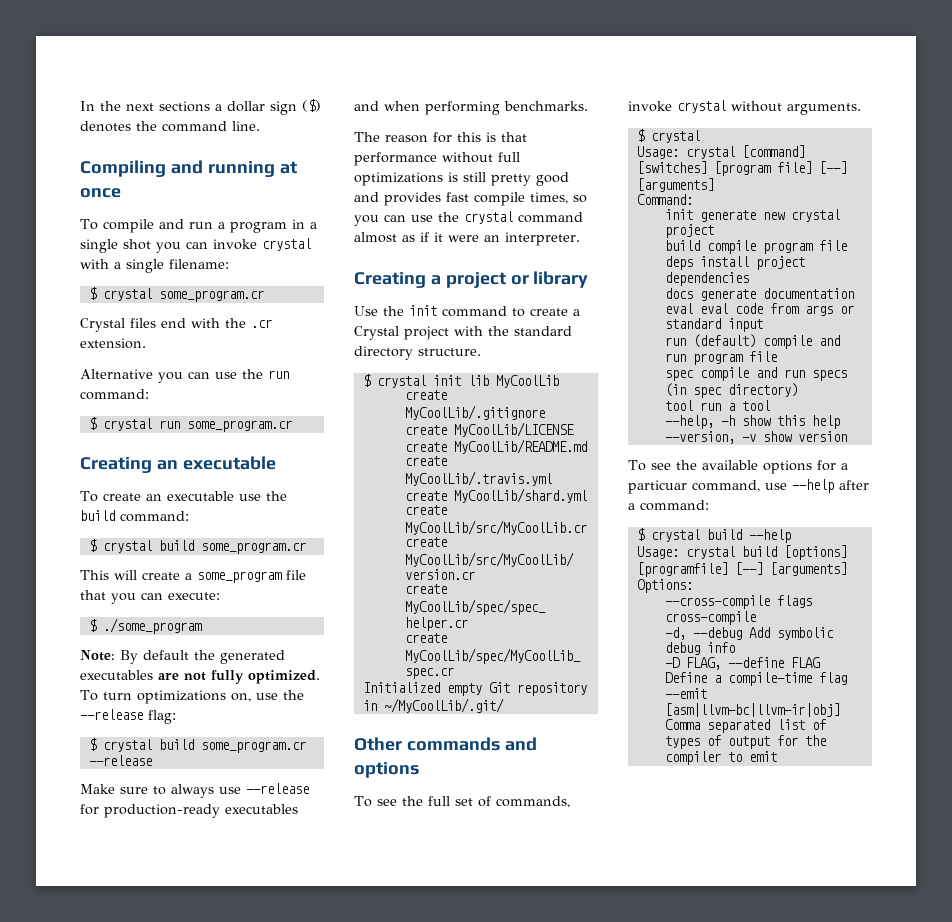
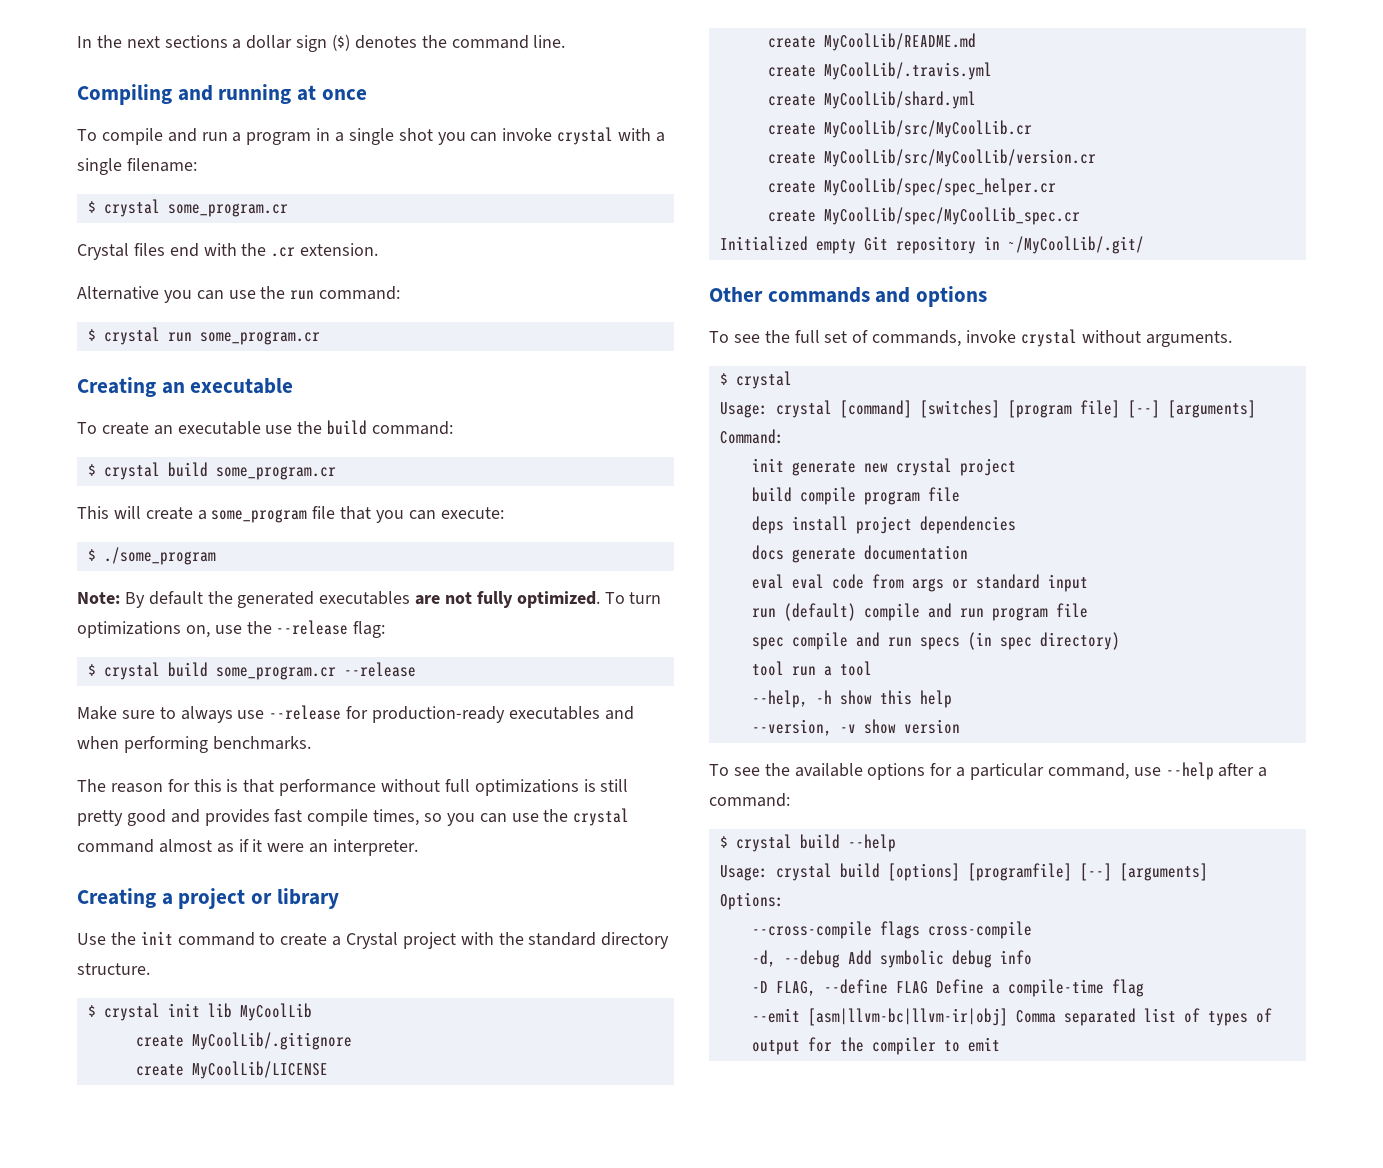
- To see the available options for a particuar command, use --help after a command:
+ To see the available options for a particular command, use --help after a command:

